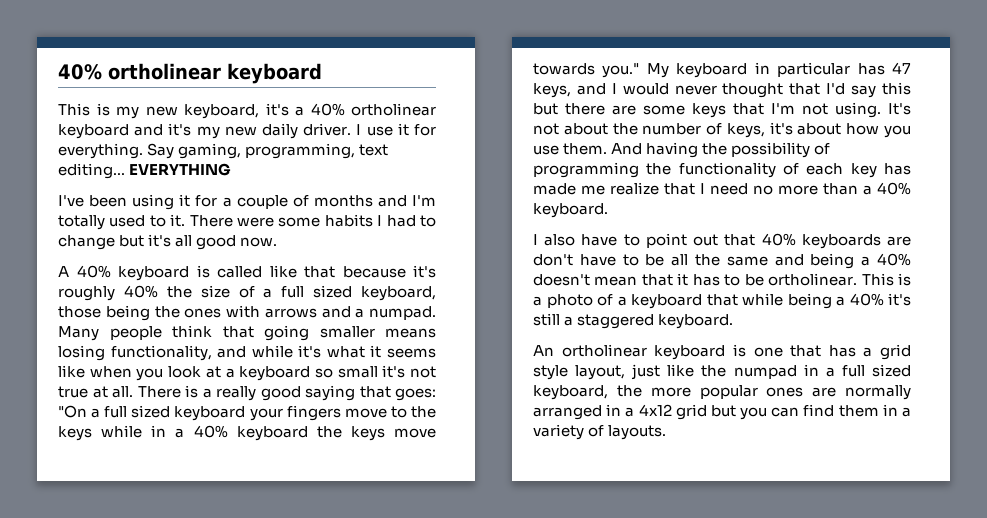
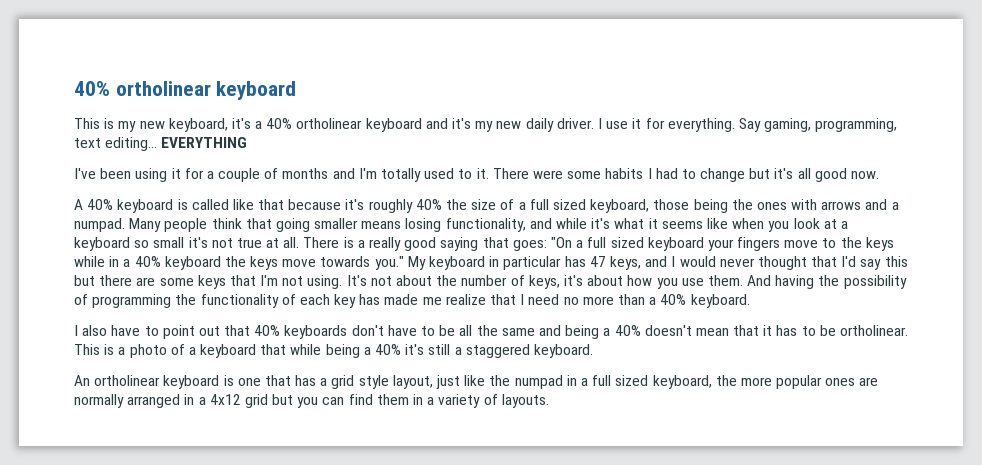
- I also have to point out that 40% keyboards are don't have to be all the same and being a 40% doesn't mean that it has to be ortholinear.
+ I also have to point out that 40% keyboards don't have to be all the same and being a 40% doesn't mean that it has to be ortholinear.

